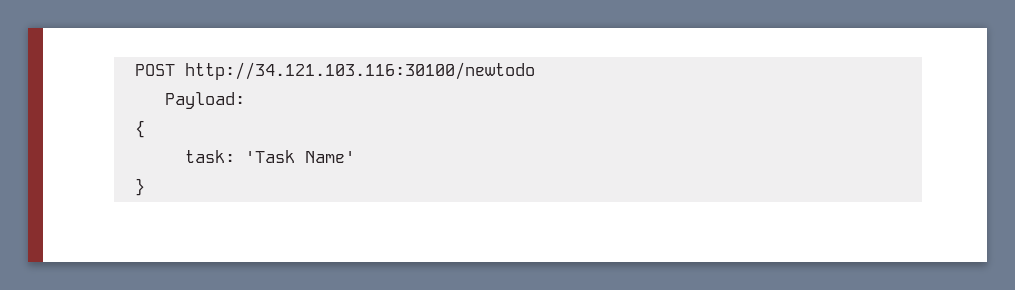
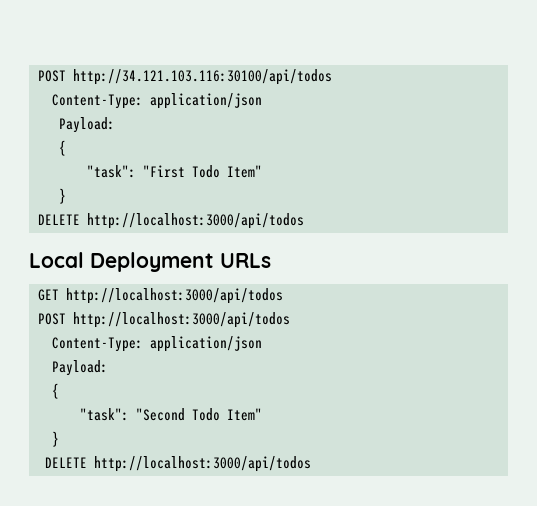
- POST http://34.121.103.116:30100/newtodo
+ POST http://34.121.103.116:30100/api/todos
+ Content-Type: application/json
  Payload:
  {
- task: 'Task Name'
+ "task": "First Todo Item"
  }
+ DELETE http://localhost:3000/api/todos
+ Local Deployment URLs
+ GET http://localhost:3000/api/todos
+ POST http://localhost:3000/api/todos
+ Content-Type: application/json
+ Payload:
+ {
+ "task": "Second Todo Item"
+ }
+ DELETE http://localhost:3000/api/todos

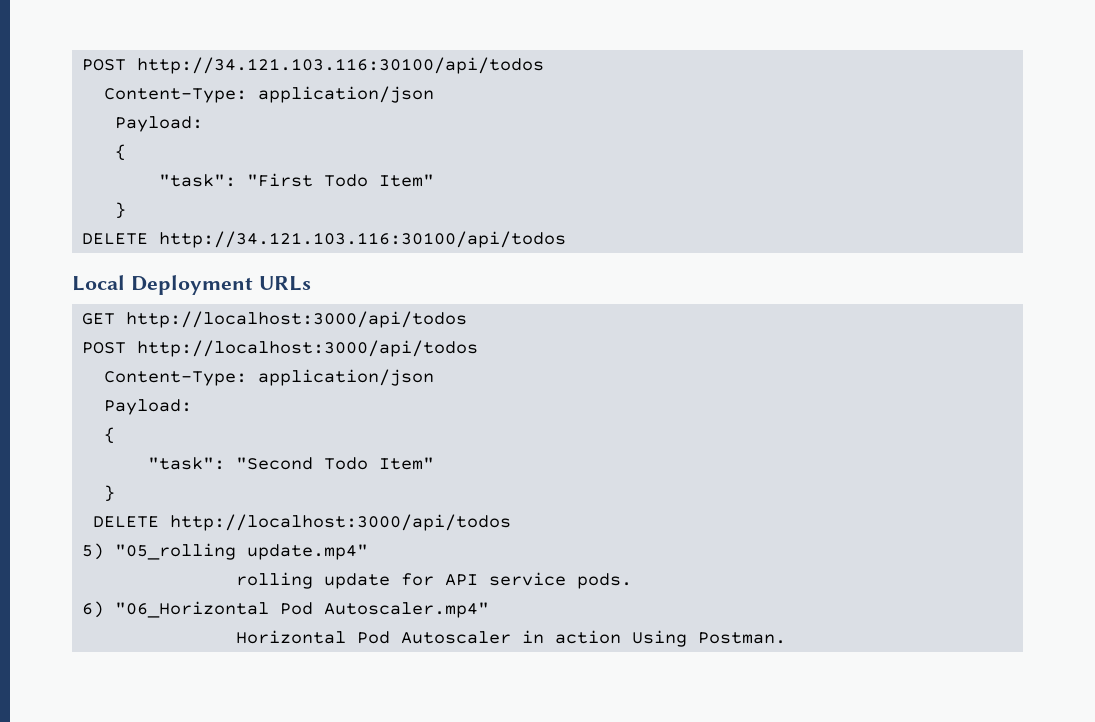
  "task": "First Todo Item"
  }
- DELETE http://localhost:3000/api/todos
+ DELETE http://34.121.103.116:30100/api/todos
+ 5) "05_rolling update.mp4"
+ rolling update for API service pods.
+ 6) "06_Horizontal Pod Autoscaler.mp4"
+ Horizontal Pod Autoscaler in action Using Postman.

